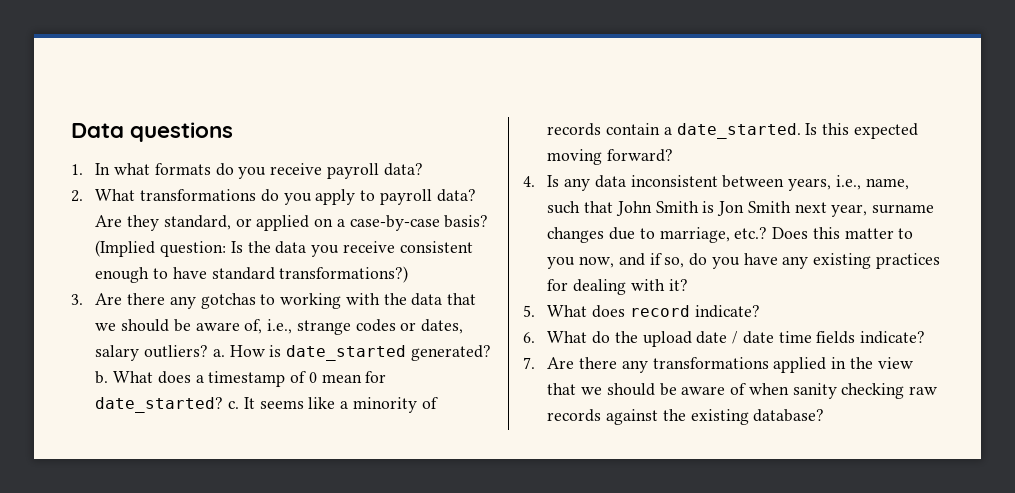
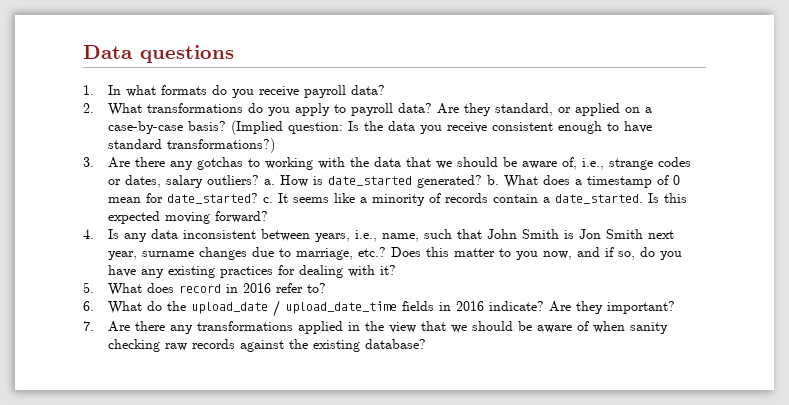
- 5. What does record indicate?
+ 5. What does record in 2016 refer to?
- 6. What do the upload date / date time fields indicate?
+ 6. What do the upload_date / upload_date_time fields in 2016 indicate? Are they important?

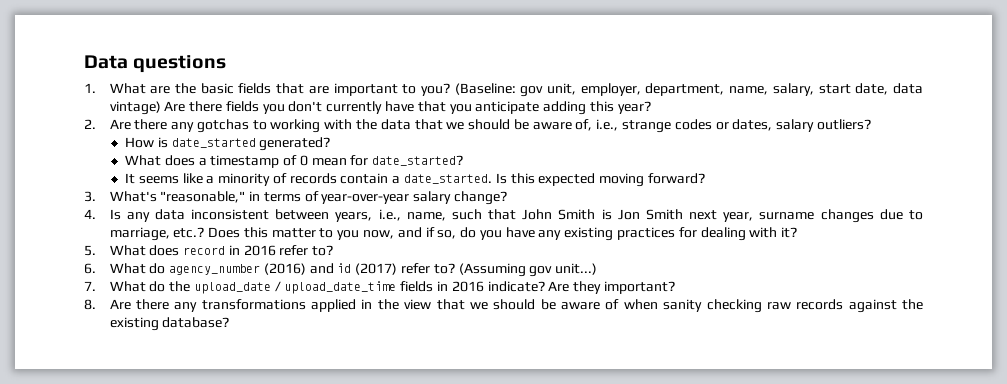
- 1. In what formats do you receive payroll data?
- 2. What transformations do you apply to payroll data? Are they standard, or applied on a case-by-case basis? (Implied question: Is the data you receive consistent enough to have standard transformations?)
- 3. Are there any gotchas to working with the data that we should be aware of, i.e., strange codes or dates, salary outliers? a. How is date_started generated? b. What does a timestamp of 0 mean for date_started? c. It seems like a minority of records contain a date_started.
+ 1. What are the basic fields that are important to you? (Baseline: gov unit, employer, department, name, salary, start date, data vintage) Are there fields you don't currently have that you anticipate adding this year?
+ 2. Are there any gotchas to working with the data that we should be aware of, i.e., strange codes or dates, salary outliers?
+ How is date_started generated?
+ What does a timestamp of 0 mean for date_started?
+ It seems like a minority of records contain a date_started.
+ 3. What's "reasonable," in terms of year-over-year salary change?
- 6. What do the upload_date / upload_date_time fields in 2016 indicate?
+ 6. What do agency_number (2016) and id (2017) refer to? (Assuming gov unit...)
+ 7. What do the upload_date / upload_date_time fields in 2016 indicate?
- 7. Are there any transformations applied in the view that we should be aware of when sanity checking raw records against the existing database?
+ 8. Are there any transformations applied in the view that we should be aware of when sanity checking raw records against the existing database?

